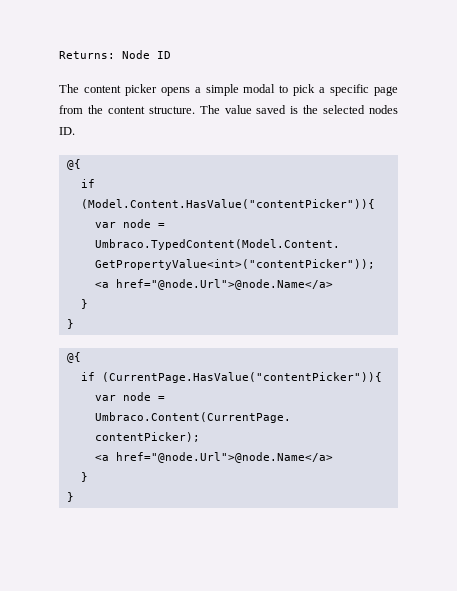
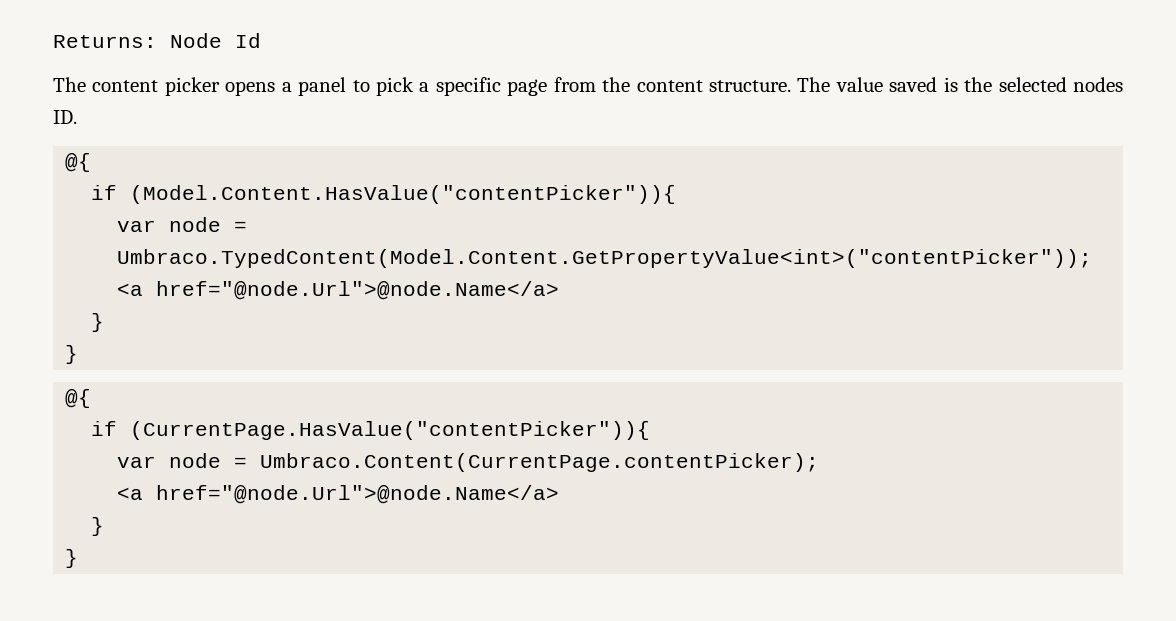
- Returns: Node ID
+ Returns: Node Id
- The content picker opens a simple modal to pick a specific page from the content structure.
+ The content picker opens a panel to pick a specific page from the content structure.

